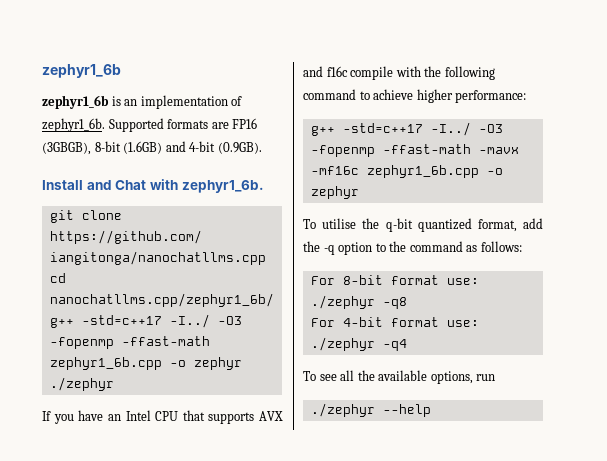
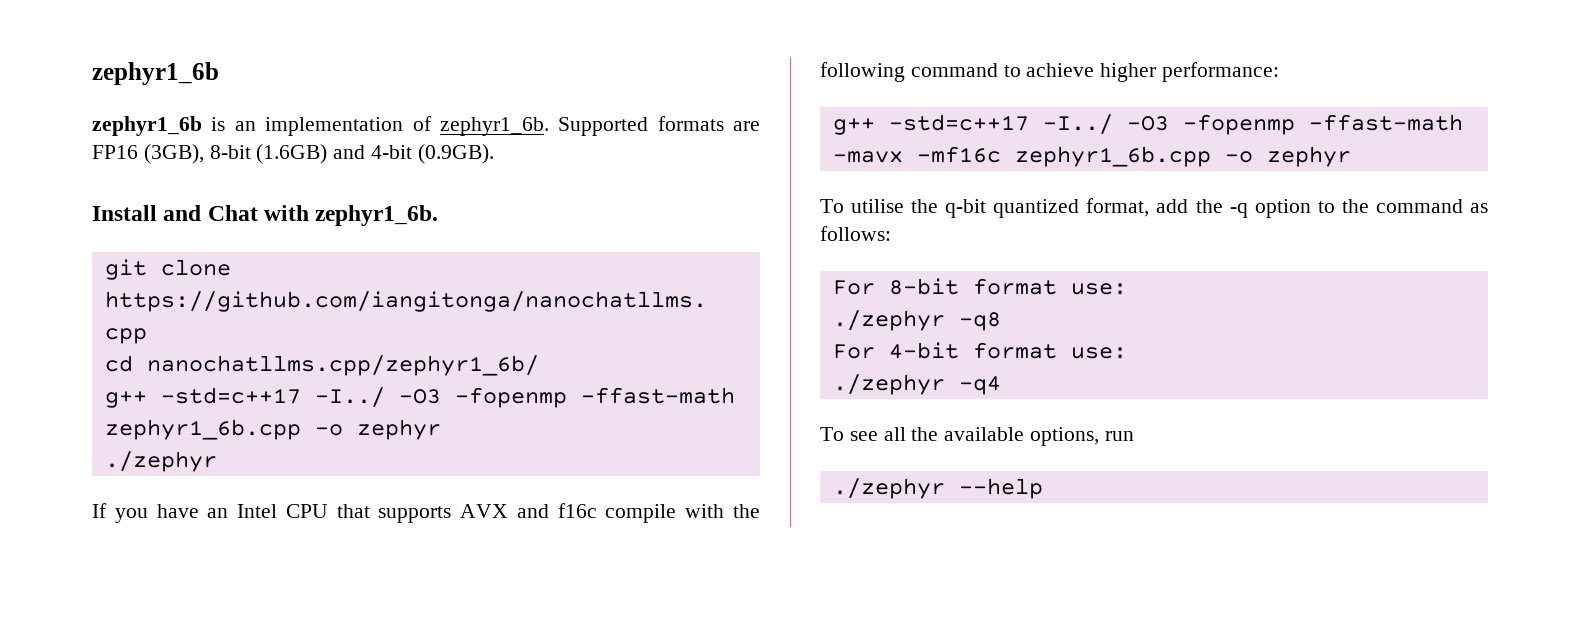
- Supported formats are FP16 (3GBGB), 8-bit (1.6GB) and 4-bit (0.9GB).
+ Supported formats are FP16 (3GB), 8-bit (1.6GB) and 4-bit (0.9GB).

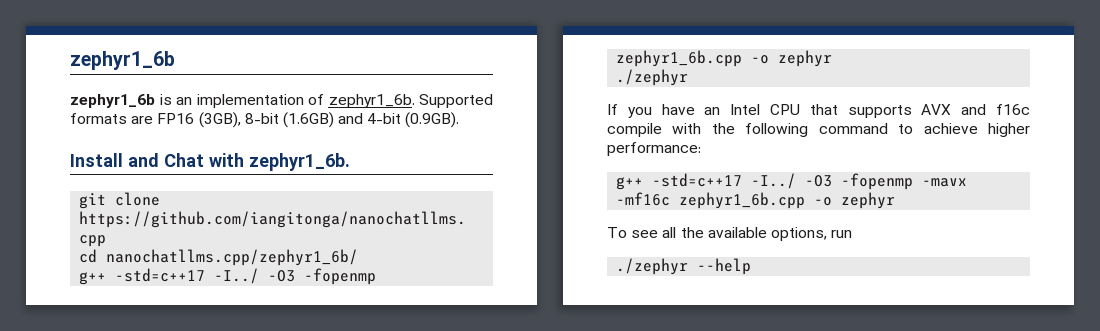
- g++ -std=c++17 -I../ -O3 -fopenmp -ffast-math zephyr1_6b.cpp -o zephyr
+ g++ -std=c++17 -I../ -O3 -fopenmp zephyr1_6b.cpp -o zephyr
- g++ -std=c++17 -I../ -O3 -fopenmp -ffast-math -mavx -mf16c zephyr1_6b.cpp -o zephyr
+ g++ -std=c++17 -I../ -O3 -fopenmp -mavx -mf16c zephyr1_6b.cpp -o zephyr
- To utilise the q-bit quantized format, add the -q option to the command as follows:
- For 8-bit format use:
- ./zephyr -q8
- For 4-bit format use:
- ./zephyr -q4

